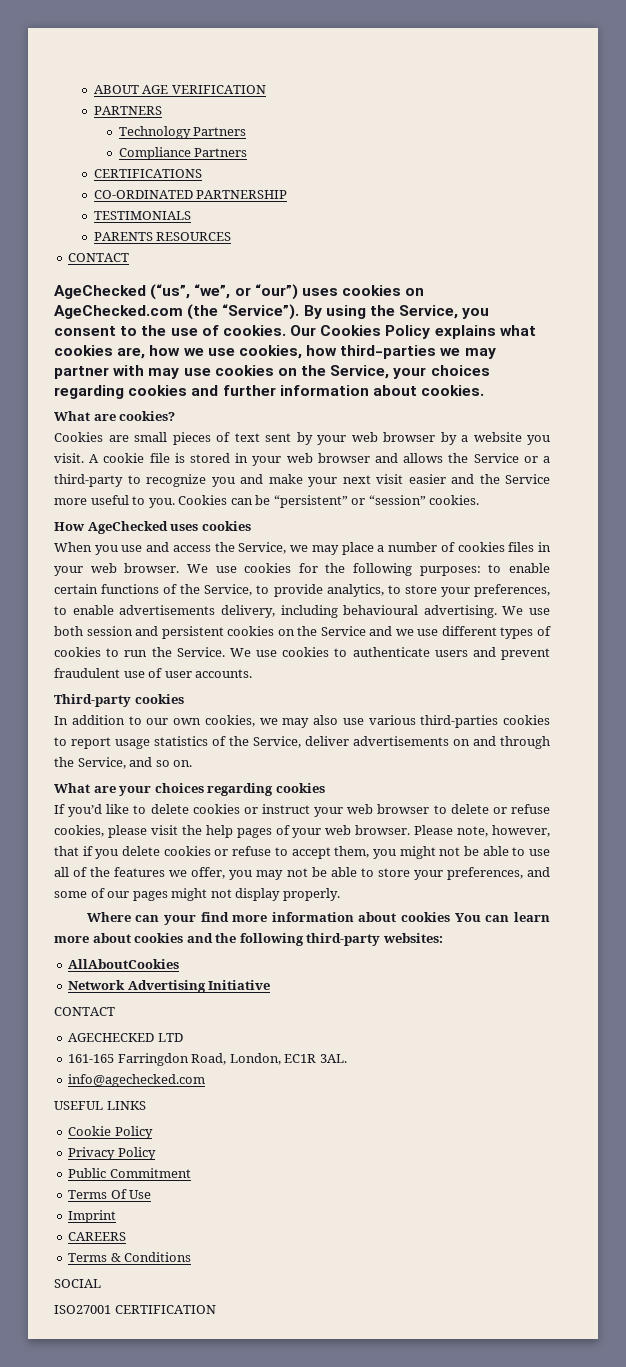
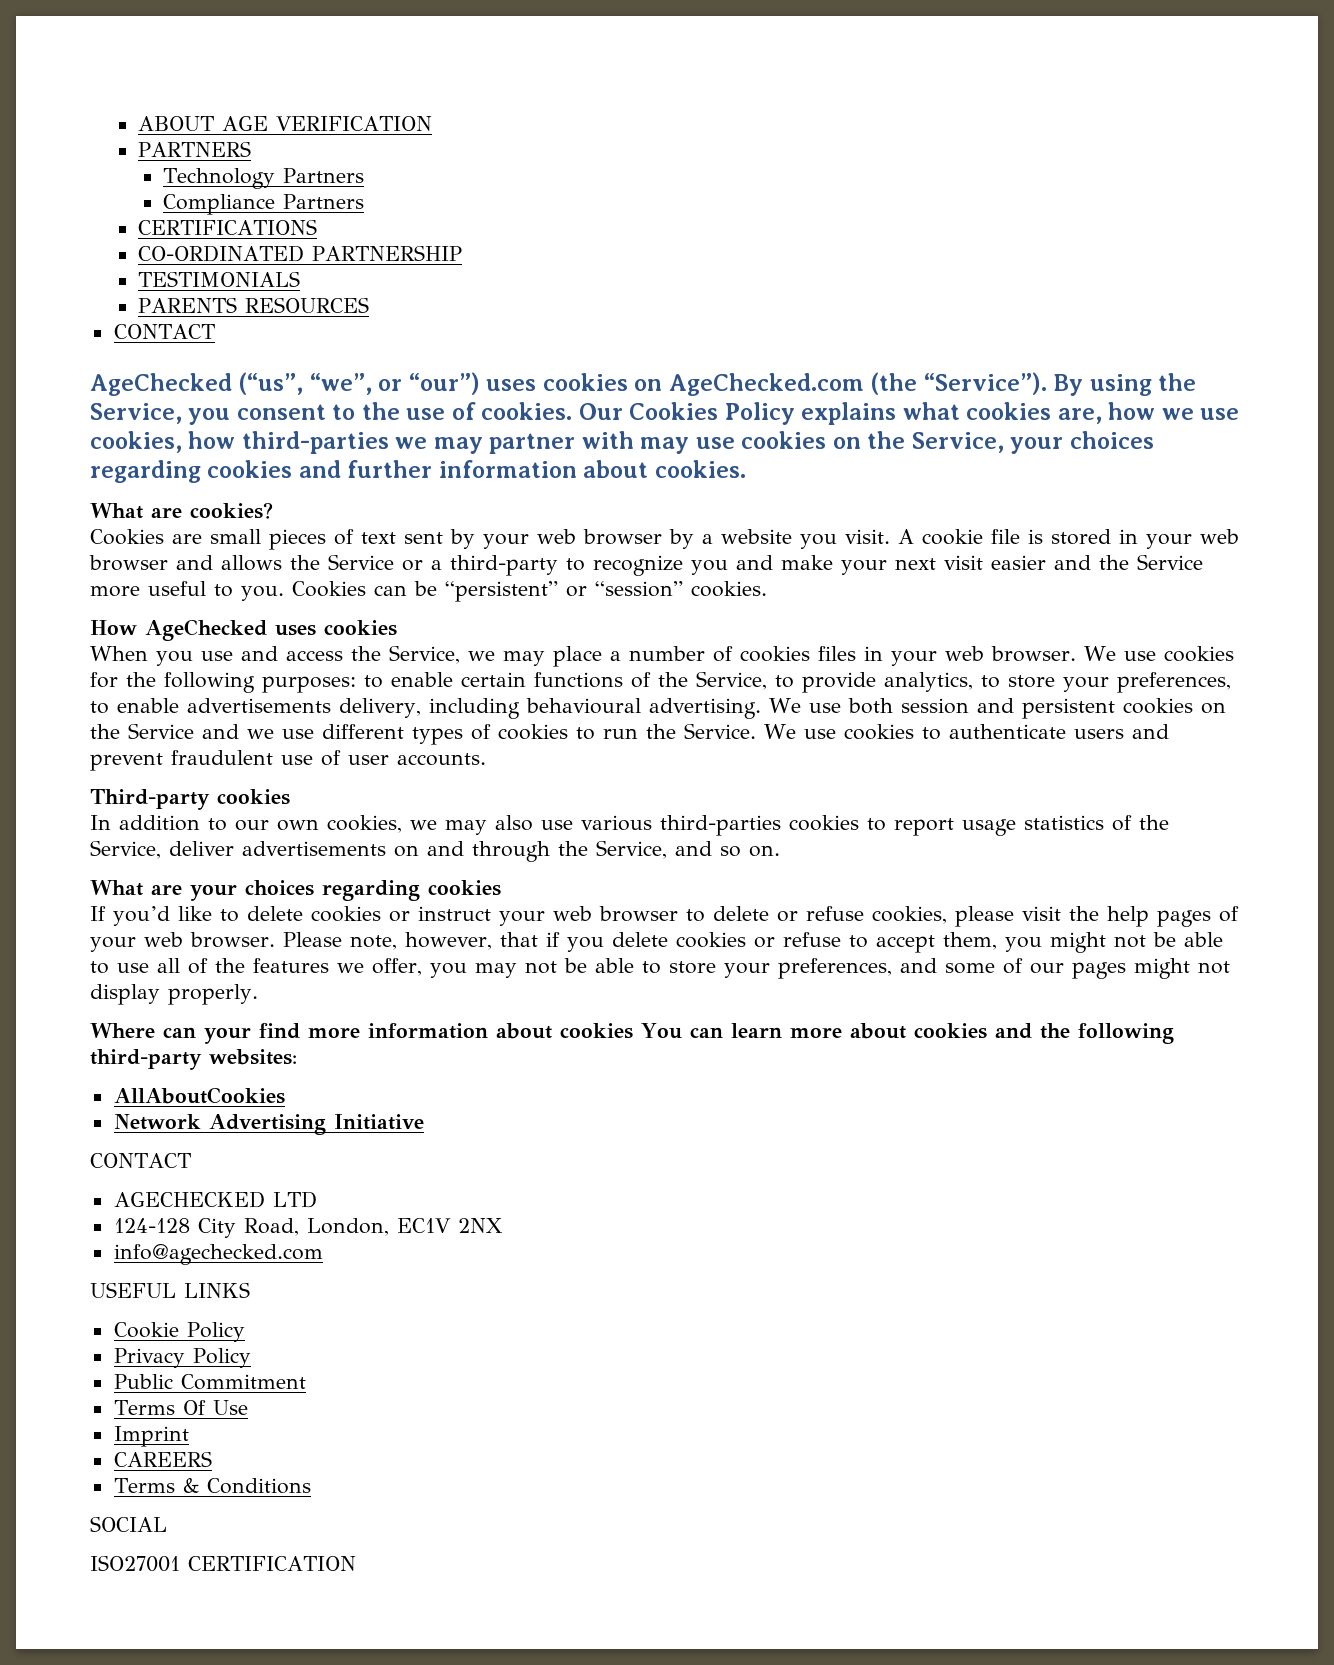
- 161-165 Farringdon Road, London, EC1R 3AL.
+ 124-128 City Road, London, EC1V 2NX

